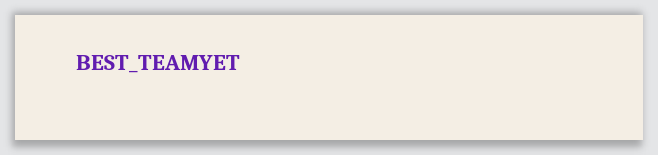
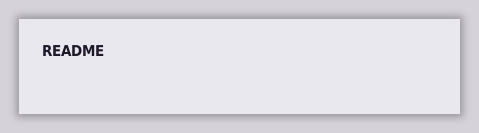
- BEST_TEAMYET
+ README

